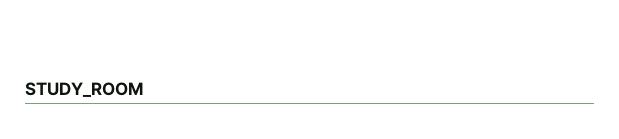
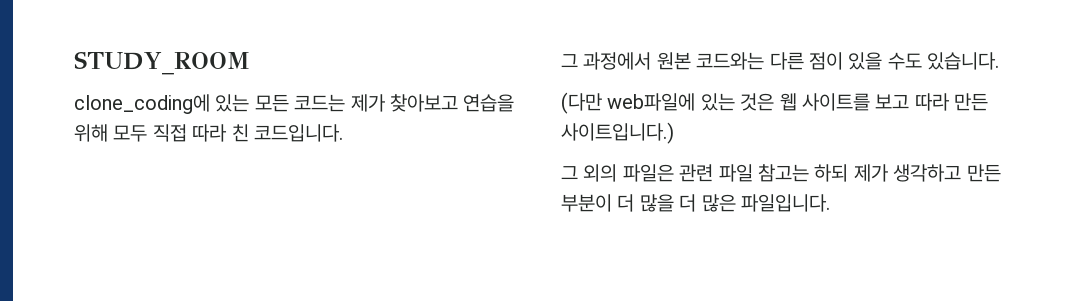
+ clone_coding에 있는 모든 코드는 제가 찾아보고 연습을 위해 모두 직접 따라 친 코드입니다.
+ 그 과정에서 원본 코드와는 다른 점이 있을 수도 있습니다.
+ (다만 web파일에 있는 것은 웹 사이트를 보고 따라 만든 사이트입니다.)
+ 그 외의 파일은 관련 파일 참고는 하되 제가 생각하고 만든 부분이 더 많을 더 많은 파일입니다.

